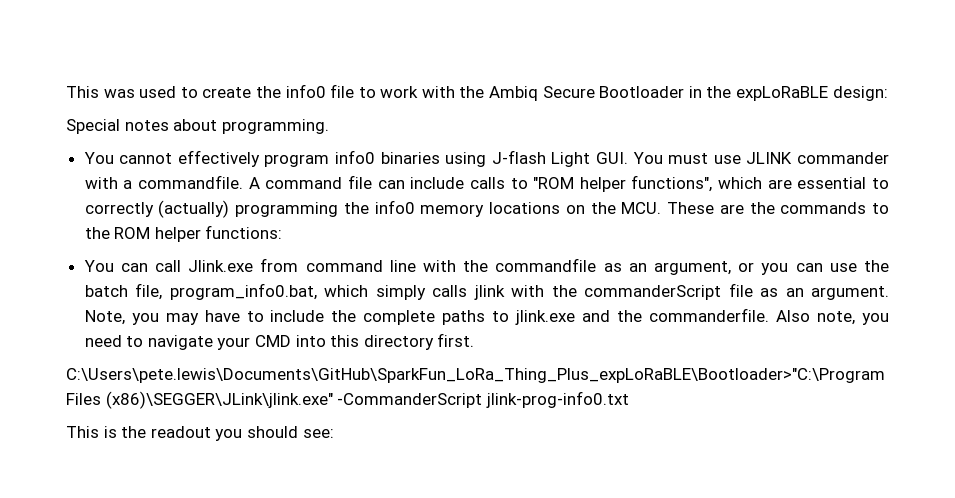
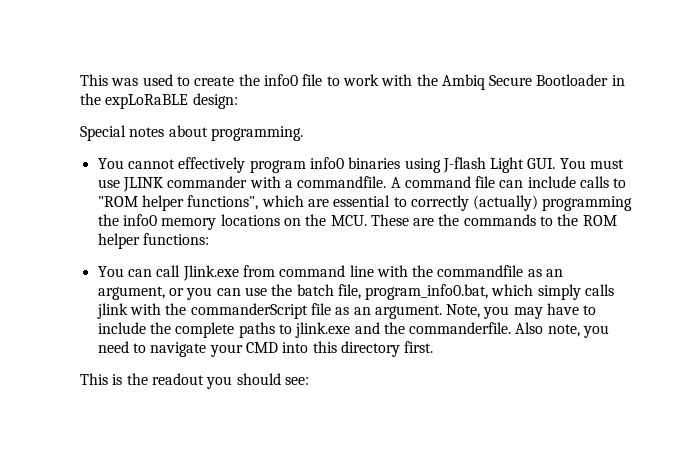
- C:\Users\pete.lewis\Documents\GitHub\SparkFun_LoRa_Thing_Plus_expLoRaBLE\Bootloader>"C:\Program Files (x86)\SEGGER\JLink\jlink.exe" -CommanderScript jlink-prog-info0.txt

